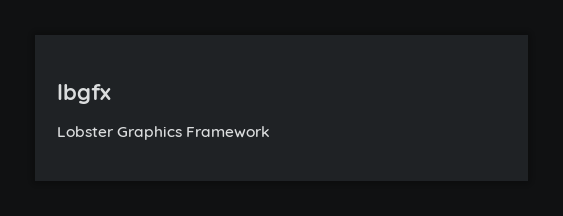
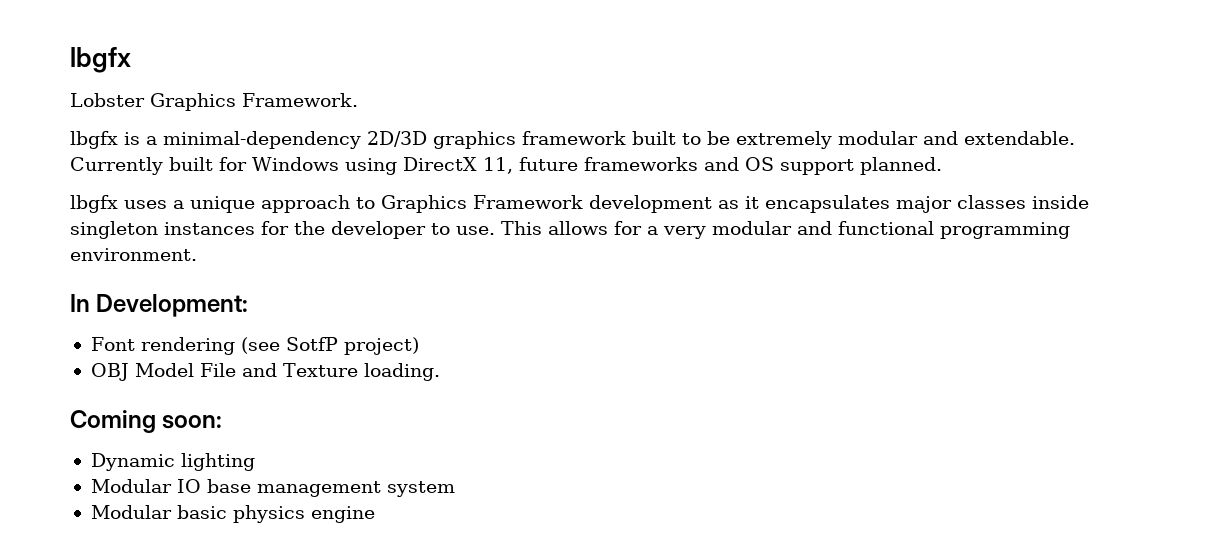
- Lobster Graphics Framework
+ Lobster Graphics Framework.
+ lbgfx is a minimal-dependency 2D/3D graphics framework built to be extremely modular and extendable. Currently built for Windows using DirectX 11, future frameworks and OS support planned.
+ lbgfx uses a unique approach to Graphics Framework development as it encapsulates major classes inside singleton instances for the developer to use. This allows for a very modular and functional programming environment.
+ In Development:
+ Font rendering (see SotfP project)
+ OBJ Model File and Texture loading.
+ Coming soon:
+ Dynamic lighting
+ Modular IO base management system
+ Modular basic physics engine

